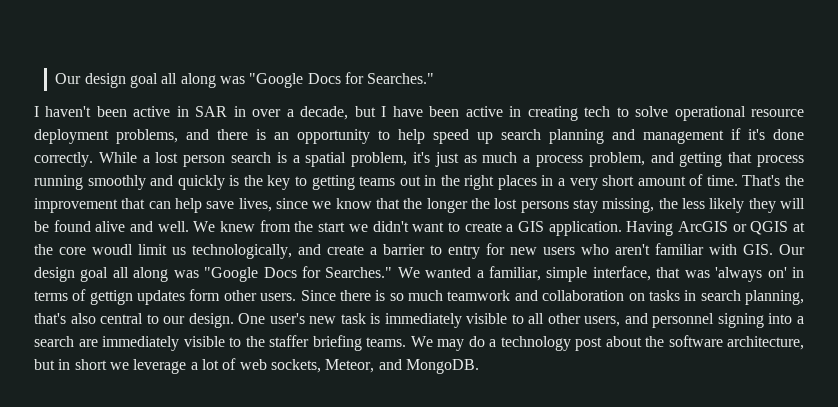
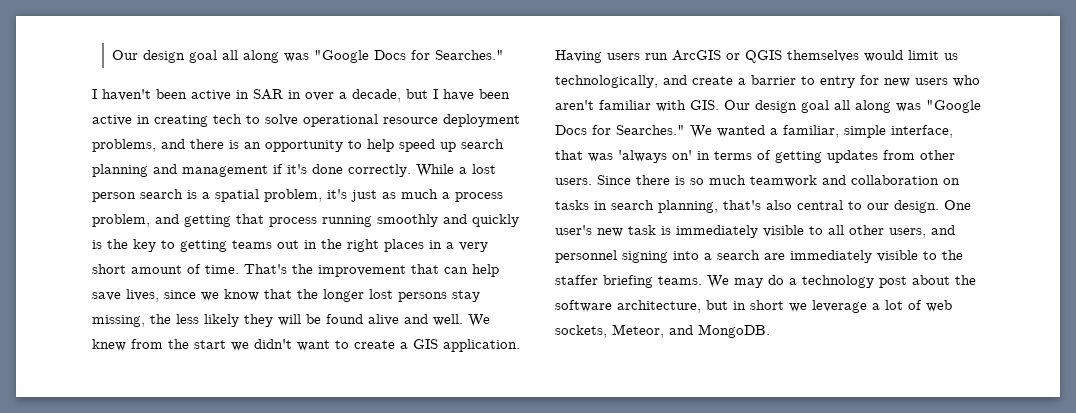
- That's the improvement that can help save lives, since we know that the longer the lost persons stay missing, the less likely they will be found alive and well.
+ That's the improvement that can help save lives, since we know that the longer lost persons stay missing, the less likely they will be found alive and well.
- Having ArcGIS or QGIS at the core woudl limit us technologically, and create a barrier to entry for new users who aren't familiar with GIS. Our design goal all along was "Google Docs for Searches."
+ Having users run ArcGIS or QGIS themselves would limit us technologically, and create a barrier to entry for new users who aren't familiar with GIS. Our design goal all along was "Google Docs for Searches."
- We wanted a familiar, simple interface, that was 'always on' in terms of gettign updates form other users.
+ We wanted a familiar, simple interface, that was 'always on' in terms of getting updates from other users.

